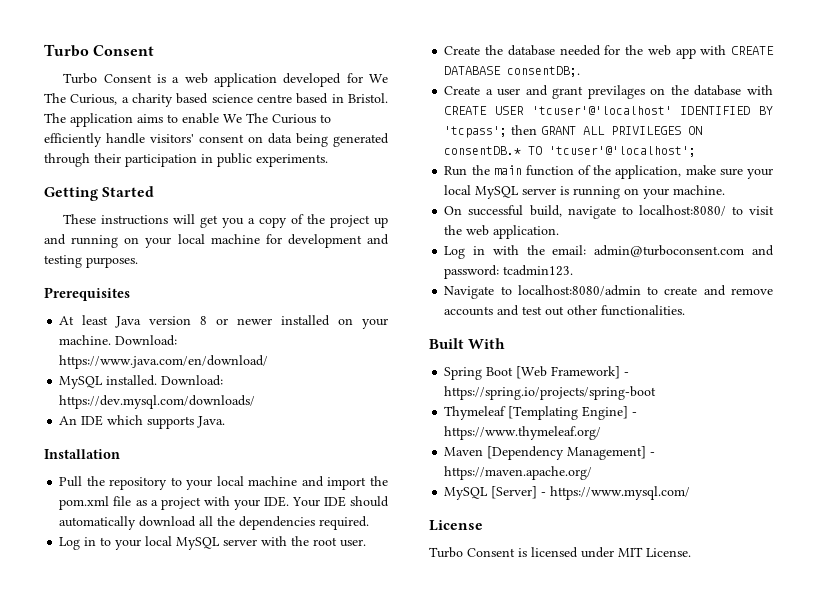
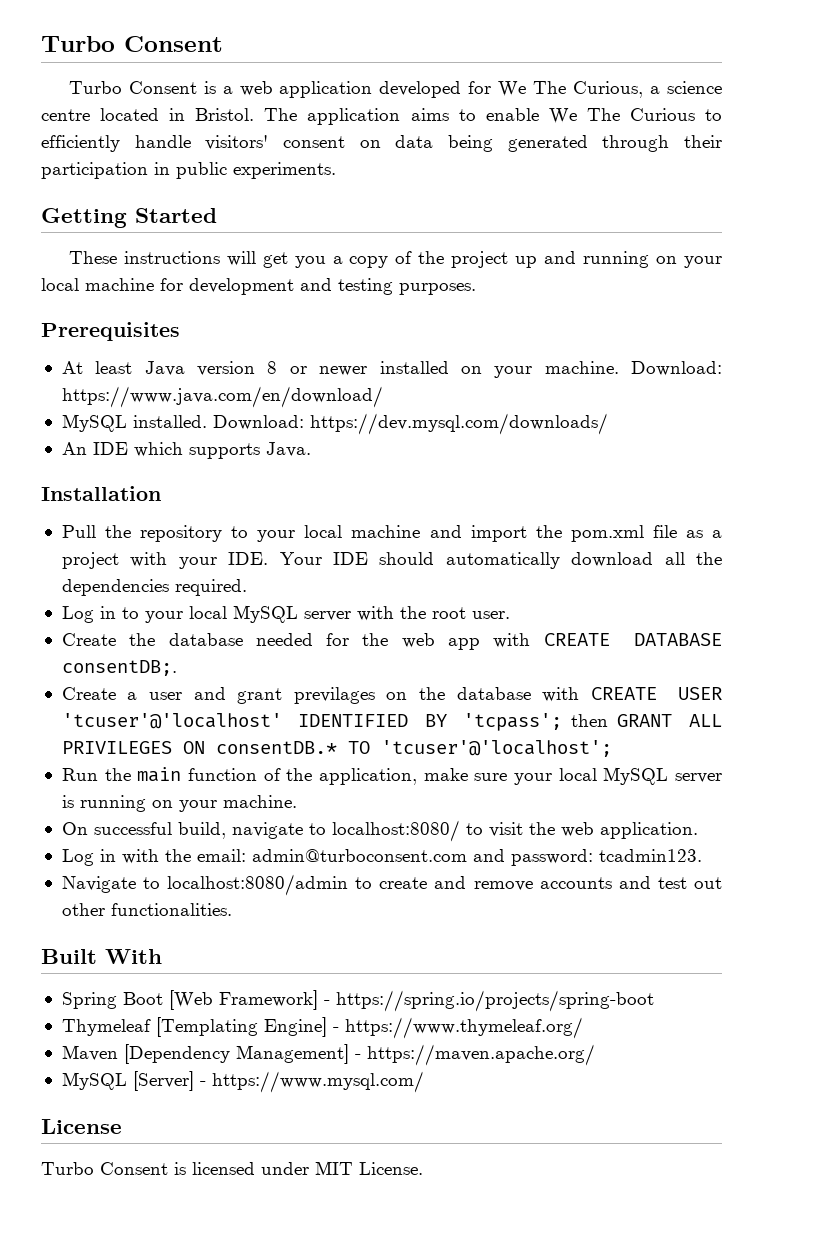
- Turbo Consent is a web application developed for We The Curious, a charity based science centre based in Bristol.
+ Turbo Consent is a web application developed for We The Curious, a science centre located in Bristol.

